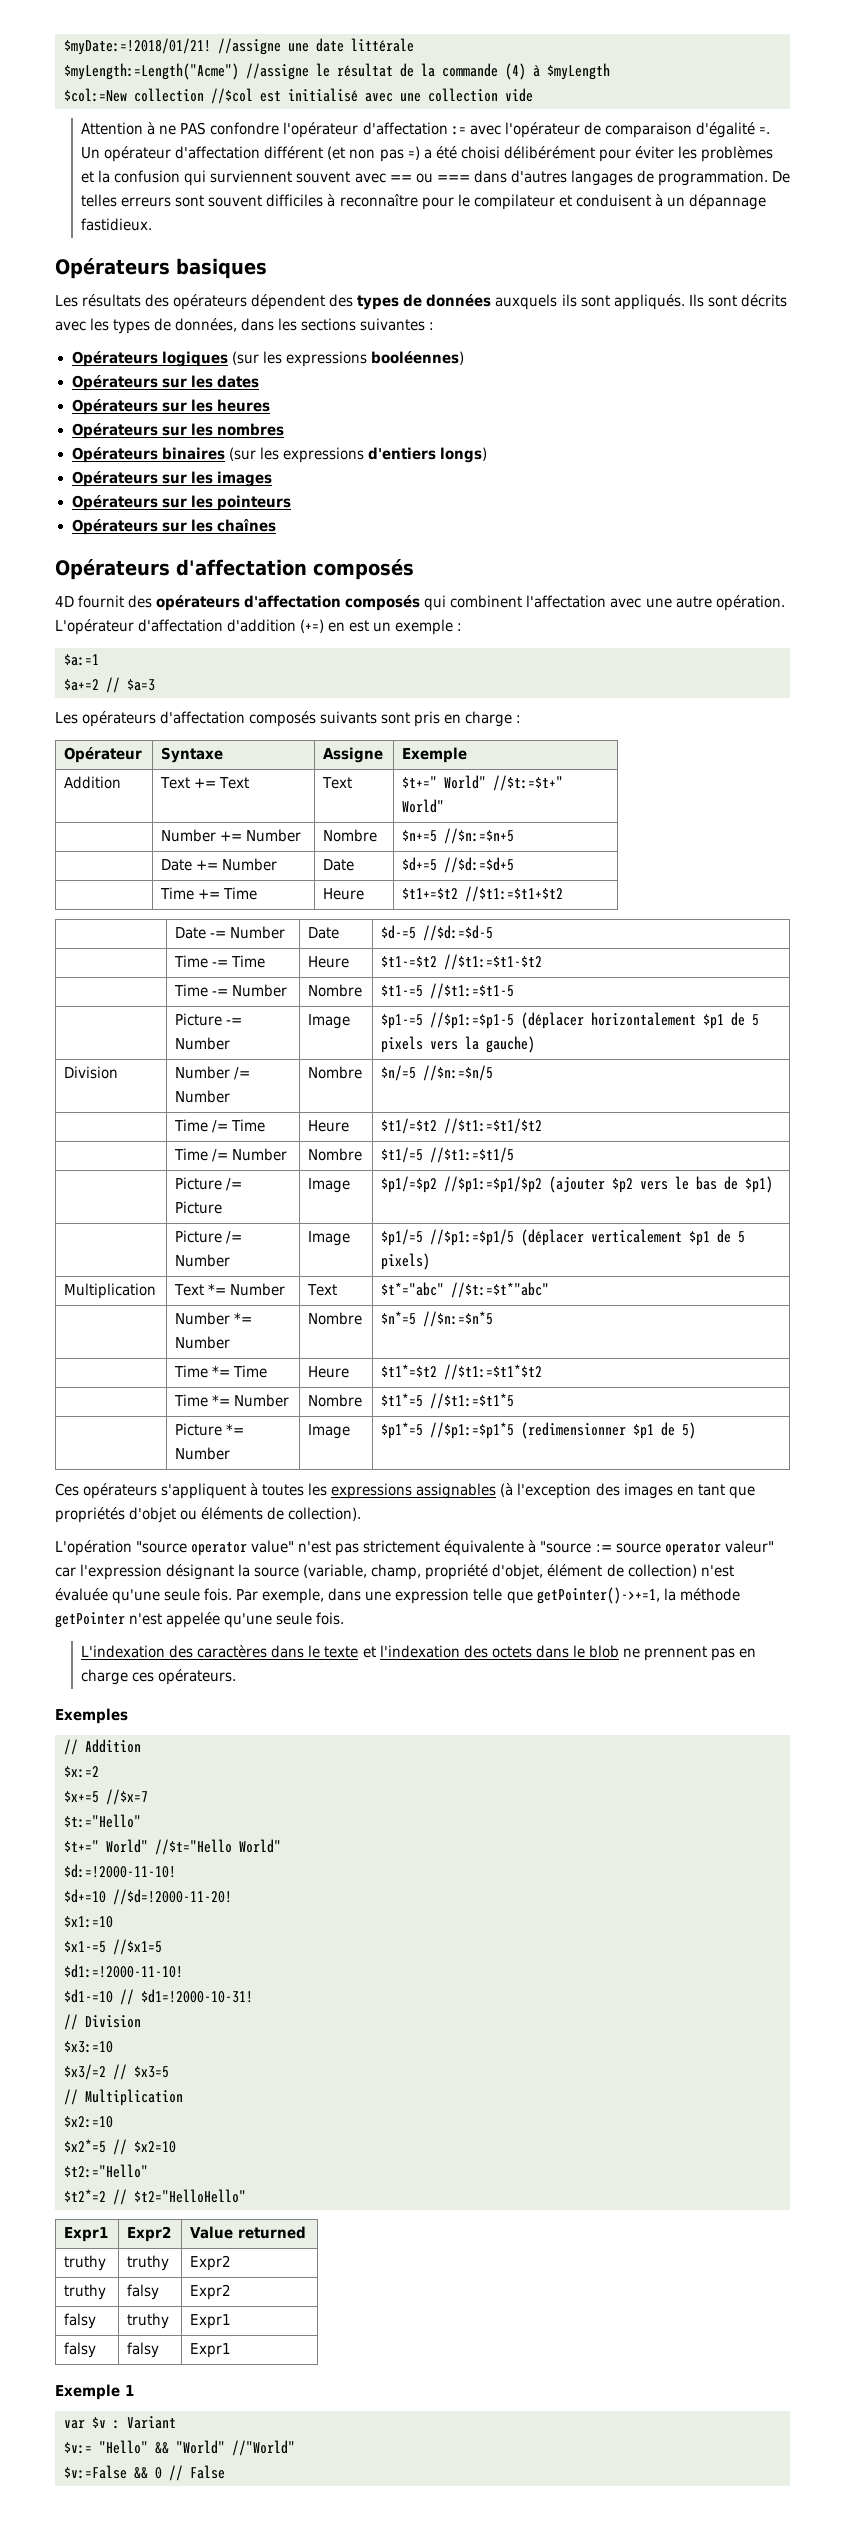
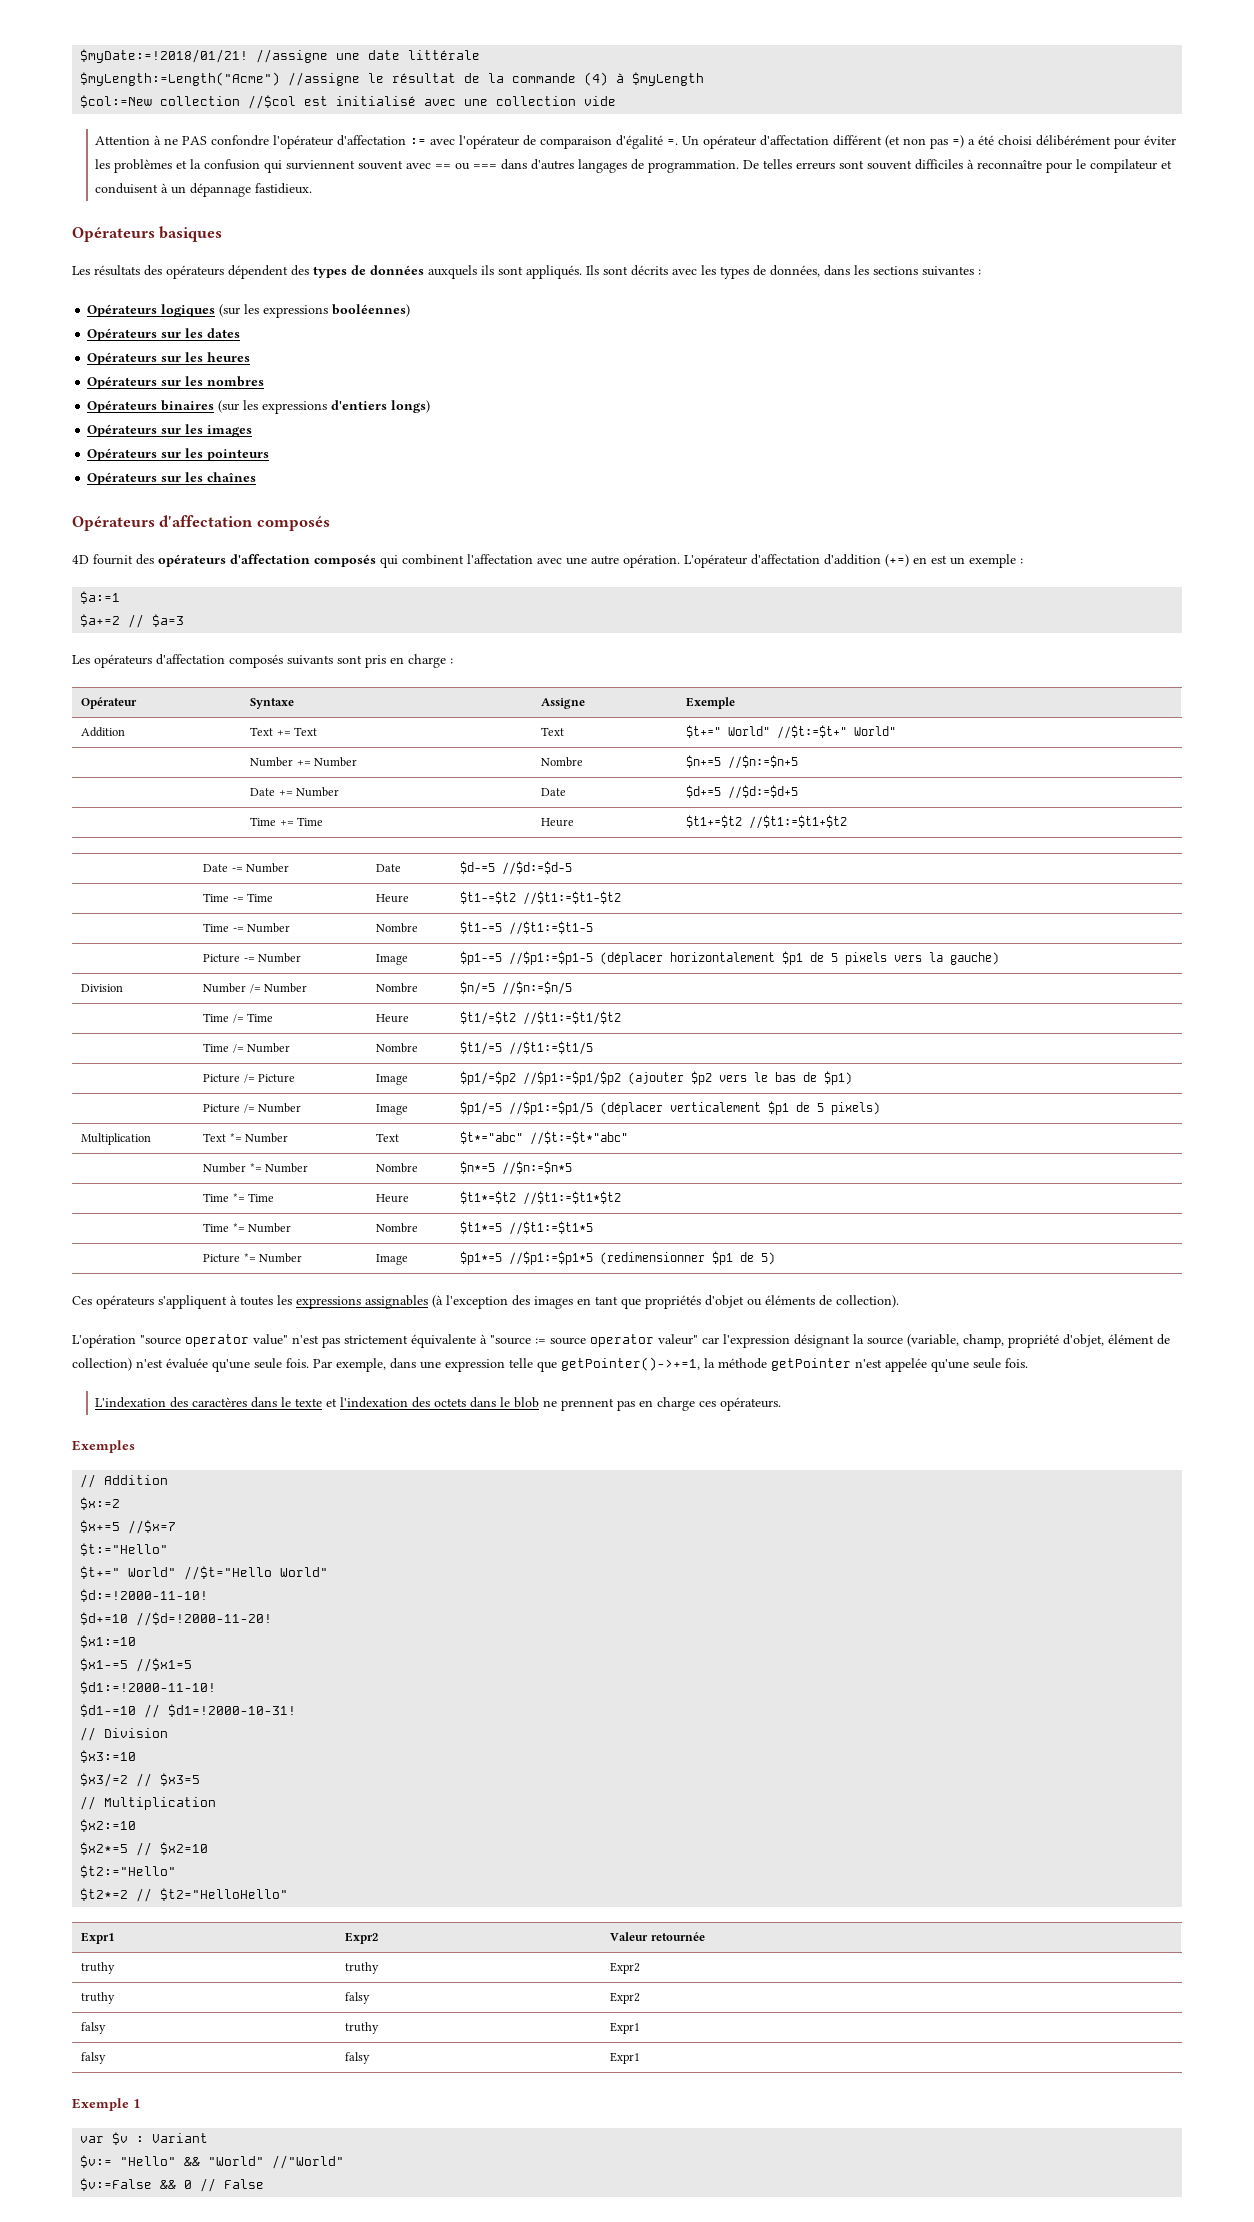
- Expr1 | Expr2 | Value returned
+ Expr1 | Expr2 | Valeur retournée

